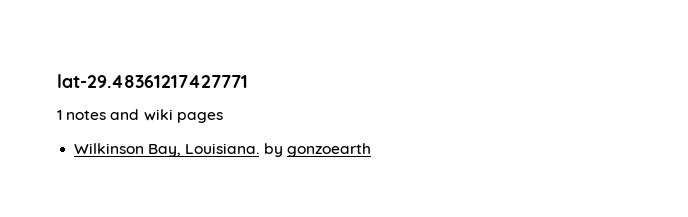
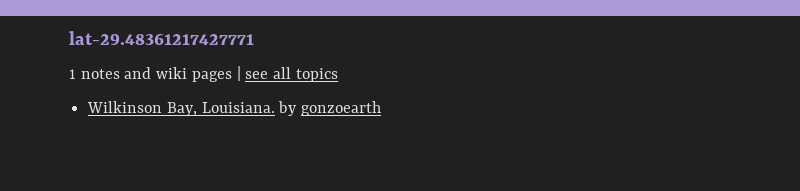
- 1 notes and wiki pages
+ 1 notes and wiki pages | see all topics

